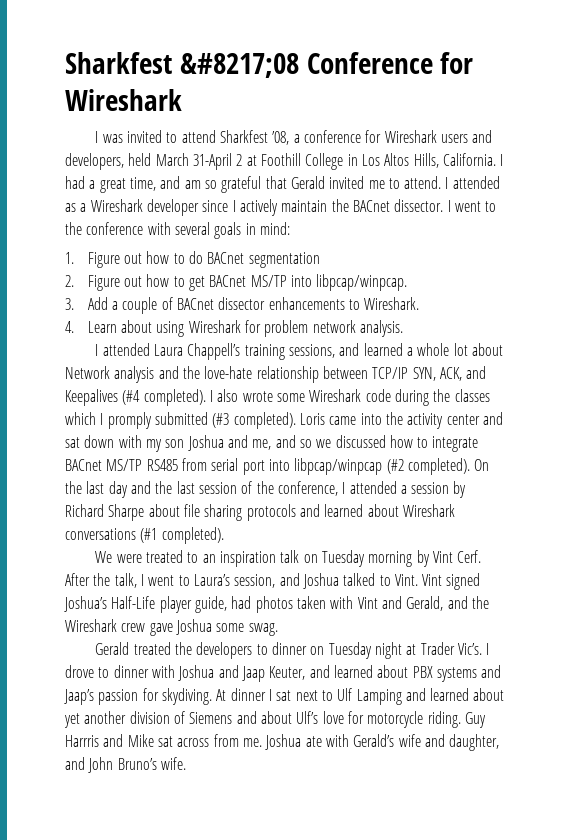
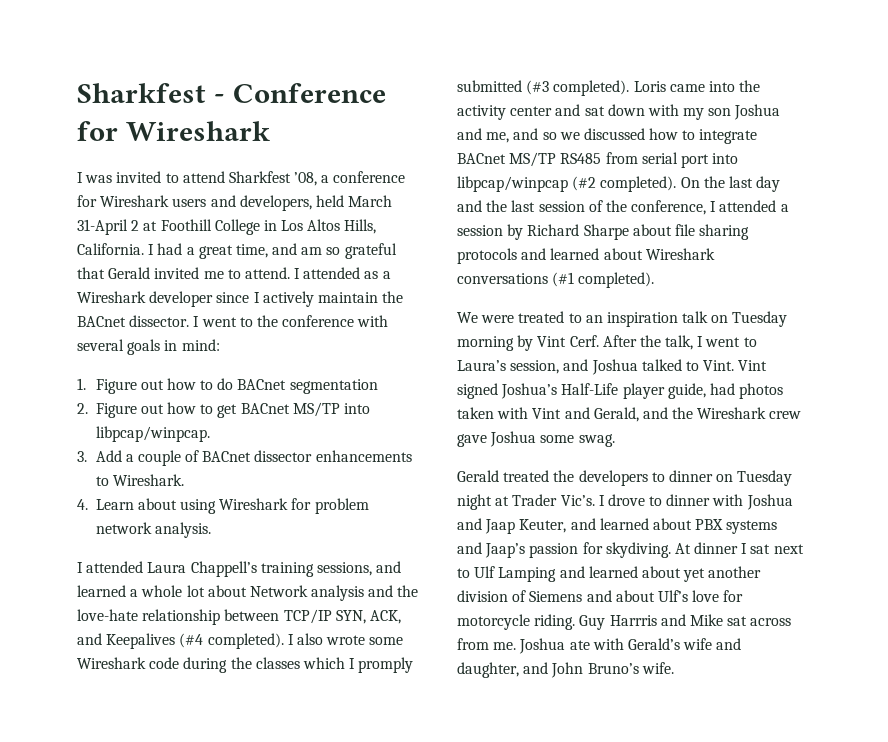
- Sharkfest &#8217;08 Conference for Wireshark
+ Sharkfest - Conference for Wireshark

